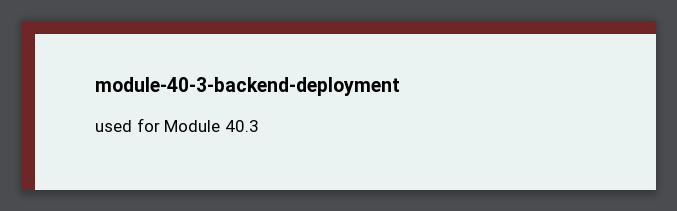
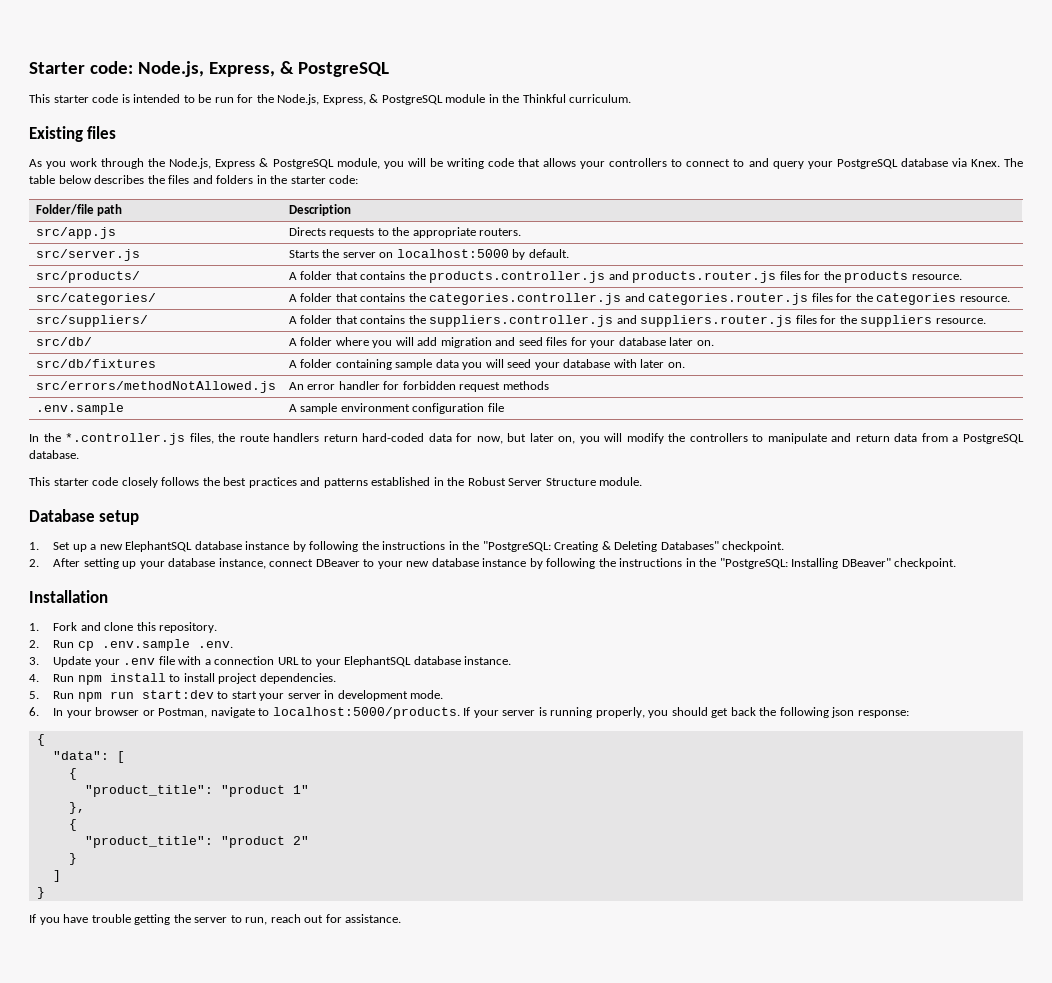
- module-40-3-backend-deployment
- used for Module 40.3
+ Starter code: Node.js, Express, & PostgreSQL
+ This starter code is intended to be run for the Node.js, Express, & PostgreSQL module in the Thinkful curriculum.
+ Existing files
+ As you work through the Node.js, Express & PostgreSQL module, you will be writing code that allows your controllers to connect to and query your PostgreSQL database via Knex. The table below describes the files and folders in the starter code:
+ Folder/file path | Description
+ src/app.js | Directs requests to the appropriate routers.
+ src/server.js | Starts the server on localhost:5000 by default.
+ src/products/ | A folder that contains the products.controller.js and products.router.js files for the products resource.
+ src/categories/ | A folder that contains the categories.controller.js and categories.router.js files for the categories resource.
+ src/suppliers/ | A folder that contains the suppliers.controller.js and suppliers.router.js files for the suppliers resource.
+ src/db/ | A folder where you will add migration and seed files for your database later on.
+ src/db/fixtures | A folder containing sample data you will seed your database with later on.
+ src/errors/methodNotAllowed.js | An error handler for forbidden request methods
+ .env.sample | A sample environment configuration file
+ In the *.controller.js files, the route handlers return hard-coded data for now, but later on, you will modify the controllers to manipulate and return data from a PostgreSQL database.
+ This starter code closely follows the best practices and patterns established in the Robust Server Structure module.
+ Database setup
+ 1. Set up a new ElephantSQL database instance by following the instructions in the "PostgreSQL: Creating & Deleting Databases" checkpoint.
+ 2. After setting up your database instance, connect DBeaver to your new database instance by following the instructions in the "PostgreSQL: Installing DBeaver" checkpoint.
+ Installation
+ 1. Fork and clone this repository.
+ 2. Run cp .env.sample .env.
+ 3. Update your .env file with a connection URL to your ElephantSQL database instance.
+ 4. Run npm install to install project dependencies.
+ 5. Run npm run start:dev to start your server in development mode.
+ 6. In your browser or Postman, navigate to localhost:5000/products. If your server is running properly, you should get back the following json response:
+ {
+ "data": [
+ {
+ "product_title": "product 1"
+ },
+ {
+ "product_title": "product 2"
+ }
+ ]
+ }
+ If you have trouble getting the server to run, reach out for assistance.

